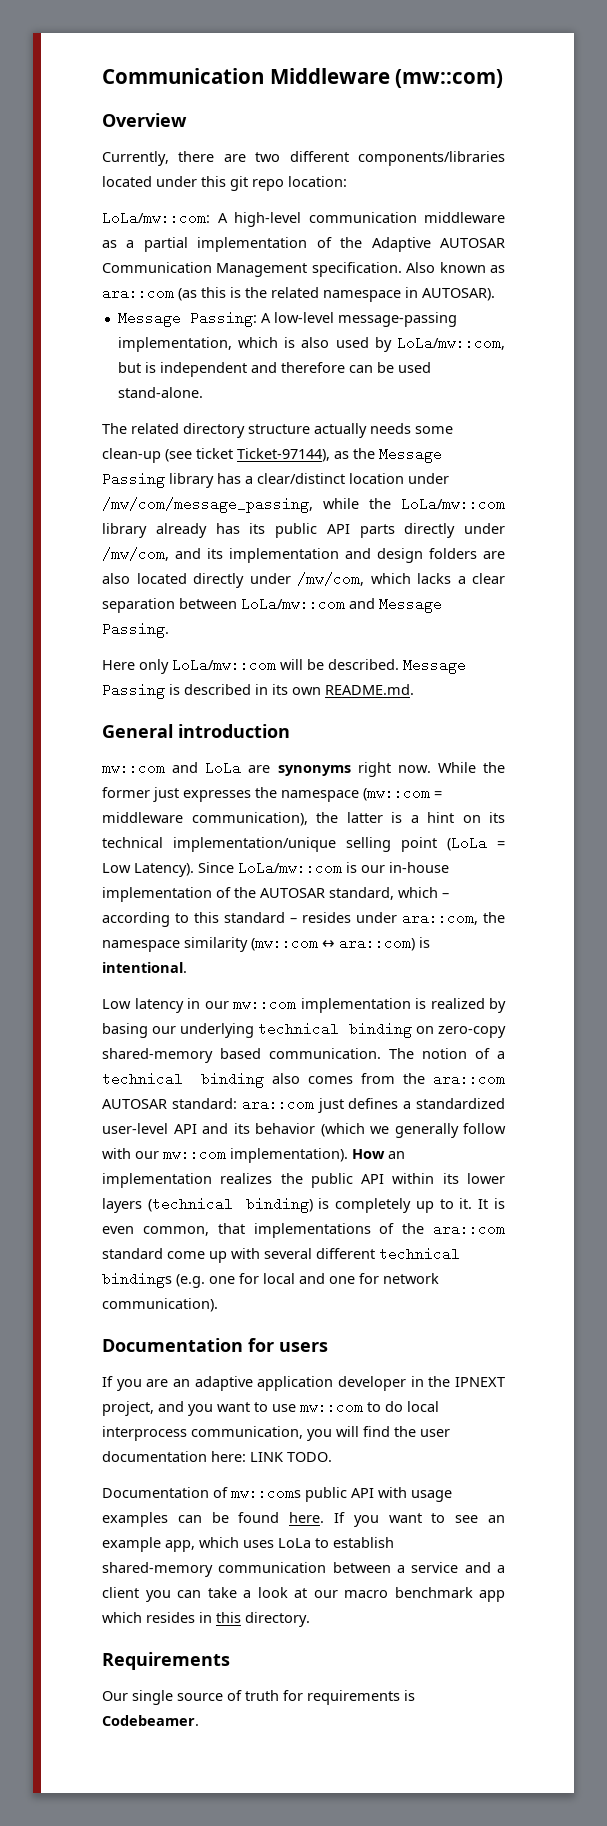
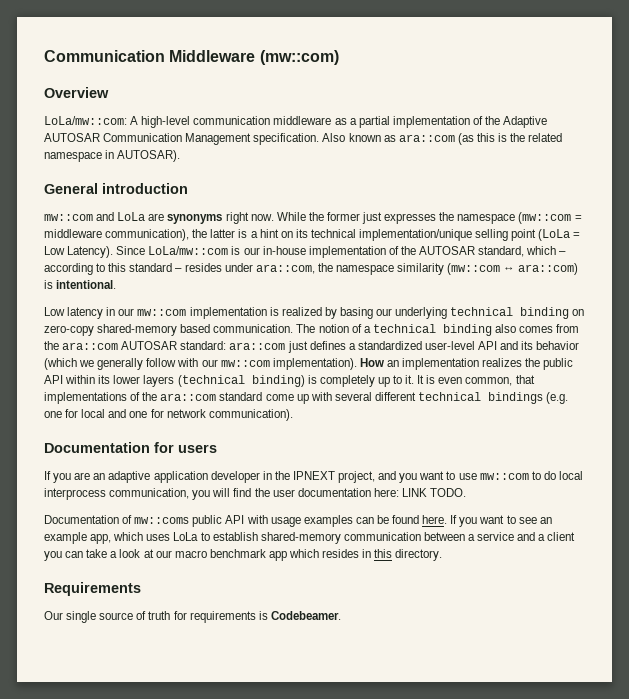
- Currently, there are two different components/libraries located under this git repo location:
- Message Passing: A low-level message-passing implementation, which is also used by LoLa/mw::com, but is independent and therefore can be used stand-alone.
- The related directory structure actually needs some clean-up (see ticket Ticket-97144), as the Message Passing library has a clear/distinct location under /mw/com/message_passing, while the LoLa/mw::com library already has its public API parts directly under /mw/com, and its implementation and design folders are also located directly under /mw/com, which lacks a clear separation between LoLa/mw::com and Message Passing.
- Here only LoLa/mw::com will be described. Message Passing is described in its own README.md.

